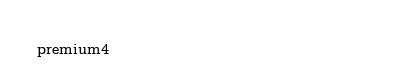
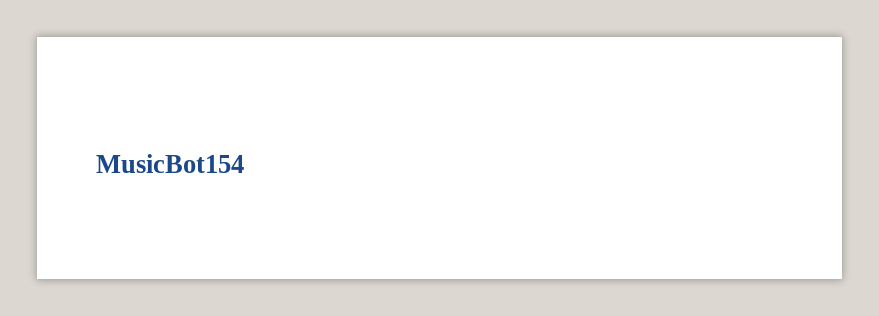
- premium4
+ MusicBot154

